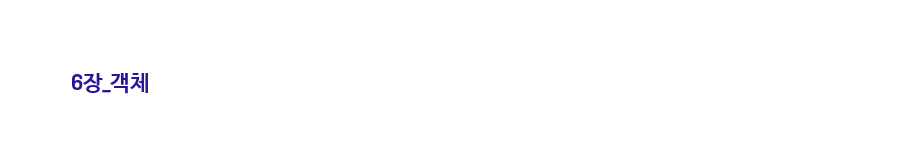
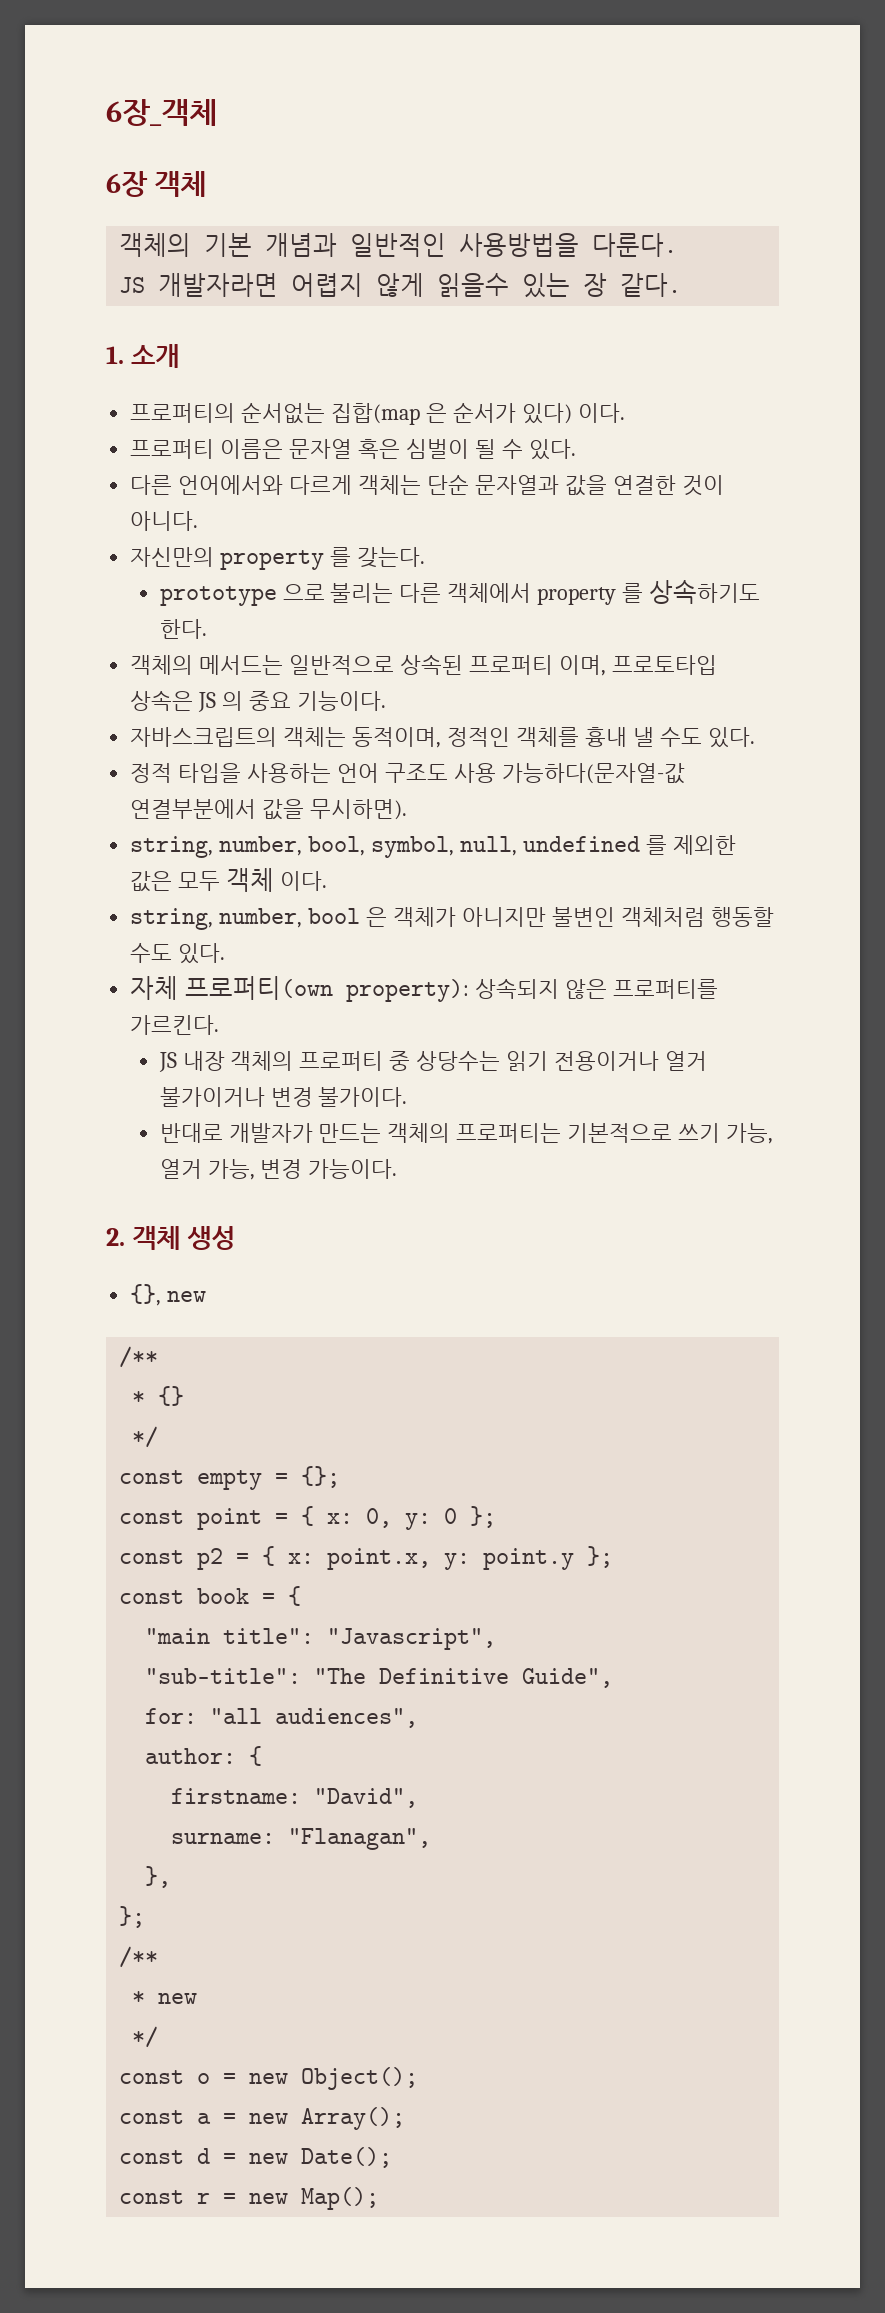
+ 6장 객체
+ 객체의 기본 개념과 일반적인 사용방법을 다룬다.
+ JS 개발자라면 어렵지 않게 읽을수 있는 장 같다.
+ 1. 소개
+ 프로퍼티의 순서없는 집합(map 은 순서가 있다) 이다.
+ 프로퍼티 이름은 문자열 혹은 심벌이 될 수 있다.
+ 다른 언어에서와 다르게 객체는 단순 문자열과 값을 연결한 것이 아니다.
+ 자신만의 property 를 갖는다.
+ prototype 으로 불리는 다른 객체에서 property 를 상속하기도 한다.
+ 객체의 메서드는 일반적으로 상속된 프로퍼티 이며, 프로토타입 상속은 JS 의 중요 기능이다.
+ 자바스크립트의 객체는 동적이며, 정적인 객체를 흉내 낼 수도 있다.
+ 정적 타입을 사용하는 언어 구조도 사용 가능하다(문자열-값 연결부분에서 값을 무시하면).
+ string, number, bool, symbol, null, undefined 를 제외한 값은 모두 객체 이다.
+ string, number, bool 은 객체가 아니지만 불변인 객체처럼 행동할 수도 있다.
+ 자체 프로퍼티(own property): 상속되지 않은 프로퍼티를 가르킨다.
+ JS 내장 객체의 프로퍼티 중 상당수는 읽기 전용이거나 열거 불가이거나 변경 불가이다.
+ 반대로 개발자가 만드는 객체의 프로퍼티는 기본적으로 쓰기 가능, 열거 가능, 변경 가능이다.
+ 2. 객체 생성
+ {}, new
+ /**
+ * {}
+ */
+ const empty = {};
+ const point = { x: 0, y: 0 };
+ const p2 = { x: point.x, y: point.y };
+ const book = {
+ "main title": "Javascript",
+ "sub-title": "The Definitive Guide",
+ for: "all audiences",
+ author: {
+ firstname: "David",
+ surname: "Flanagan",
+ },
+ };
+ /**
+ * new
+ */
+ const o = new Object();
+ const a = new Array();
+ const d = new Date();
+ const r = new Map();

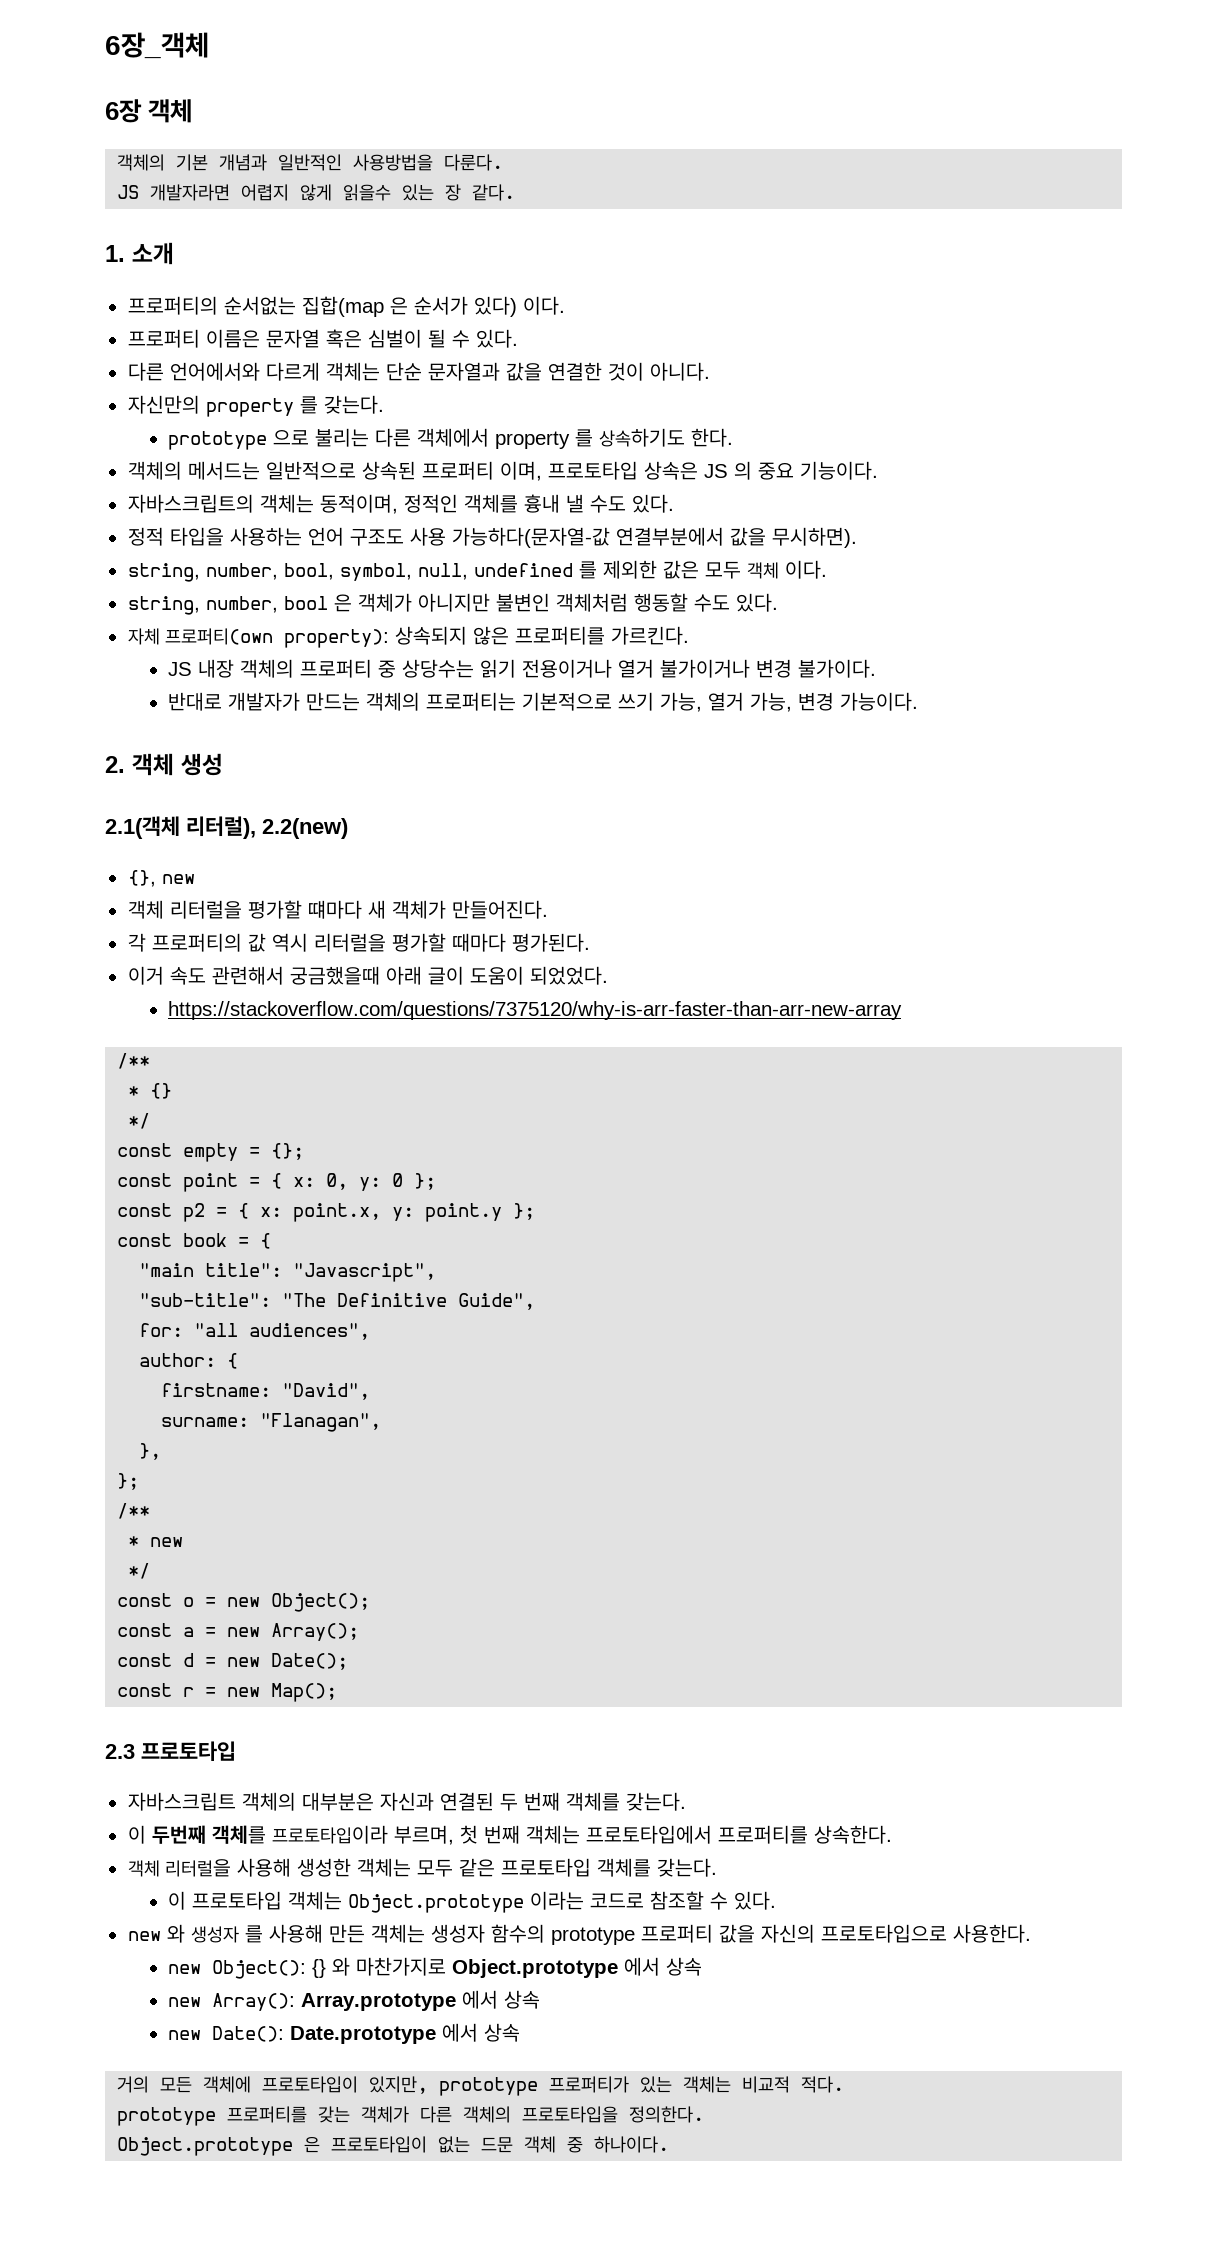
+ 2.1(객체 리터럴), 2.2(new)
+ 객체 리터럴을 평가할 떄마다 새 객체가 만들어진다.
+ 각 프로퍼티의 값 역시 리터럴을 평가할 때마다 평가된다.
+ 이거 속도 관련해서 궁금했을때 아래 글이 도움이 되었었다.
+ https://stackoverflow.com/questions/7375120/why-is-arr-faster-than-arr-new-array
+ 2.3 프로토타입
+ 자바스크립트 객체의 대부분은 자신과 연결된 두 번째 객체를 갖는다.
+ 이 두번째 객체를 프로토타입이라 부르며, 첫 번째 객체는 프로토타입에서 프로퍼티를 상속한다.
+ 객체 리터럴을 사용해 생성한 객체는 모두 같은 프로토타입 객체를 갖는다.
+ 이 프로토타입 객체는 Object.prototype 이라는 코드로 참조할 수 있다.
+ new 와 생성자 를 사용해 만든 객체는 생성자 함수의 prototype 프로퍼티 값을 자신의 프로토타입으로 사용한다.
+ new Object(): {} 와 마찬가지로 Object.prototype 에서 상속
+ new Array(): Array.prototype 에서 상속
+ new Date(): Date.prototype 에서 상속
+ 거의 모든 객체에 프로토타입이 있지만, prototype 프로퍼티가 있는 객체는 비교적 적다.
+ prototype 프로퍼티를 갖는 객체가 다른 객체의 프로토타입을 정의한다.
+ Object.prototype 은 프로토타입이 없는 드문 객체 중 하나이다.

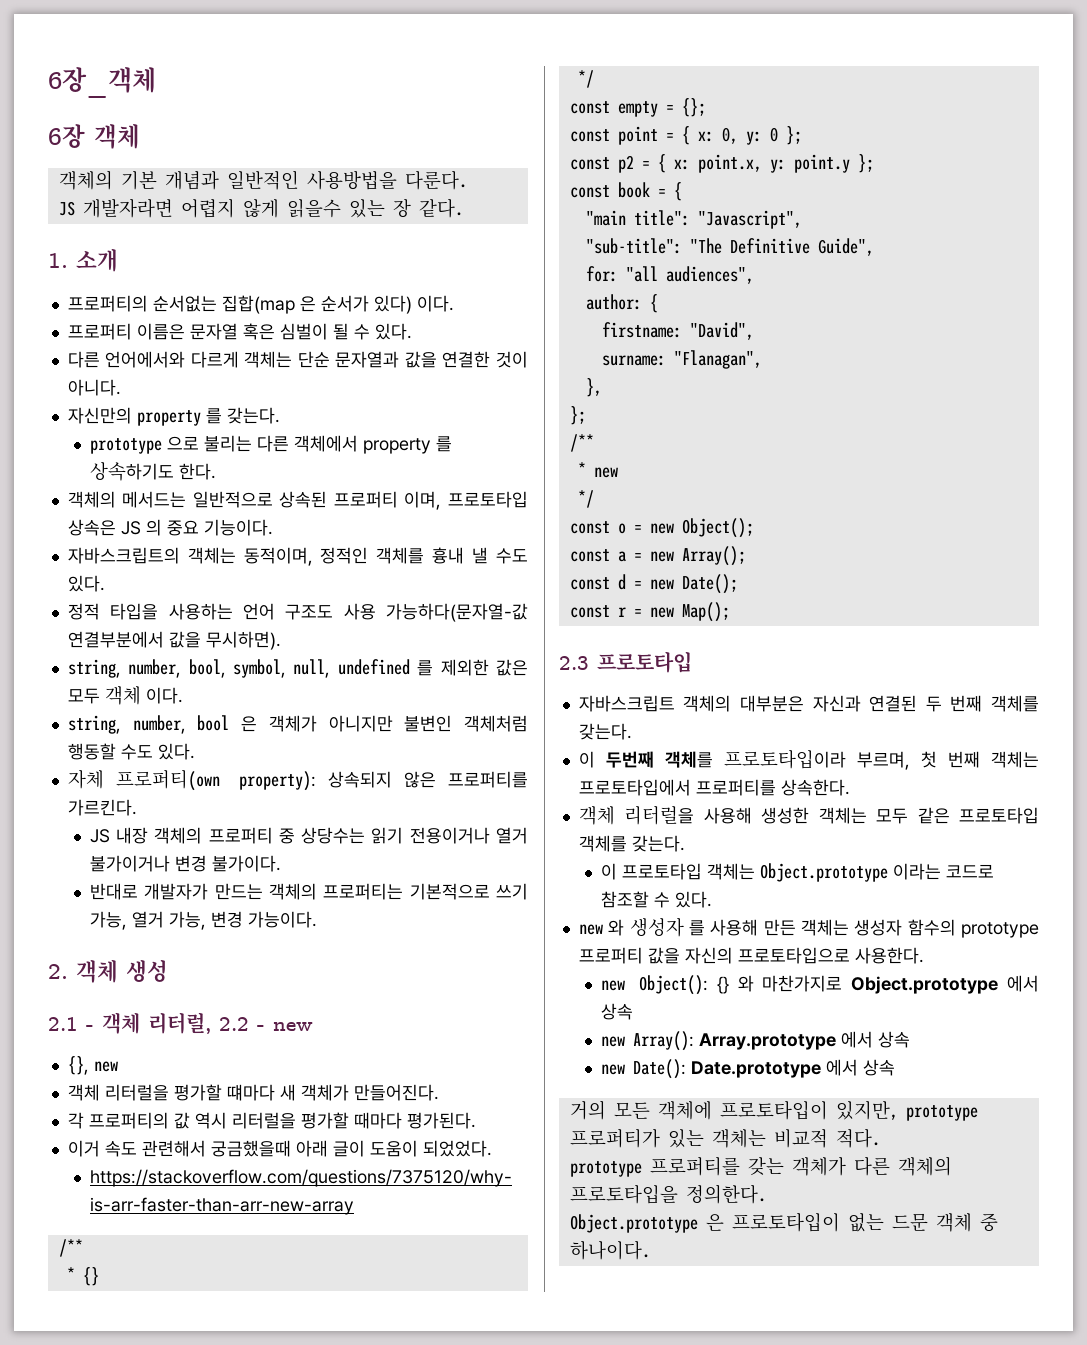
- 2.1(객체 리터럴), 2.2(new)
+ 2.1 - 객체 리터럴, 2.2 - new

